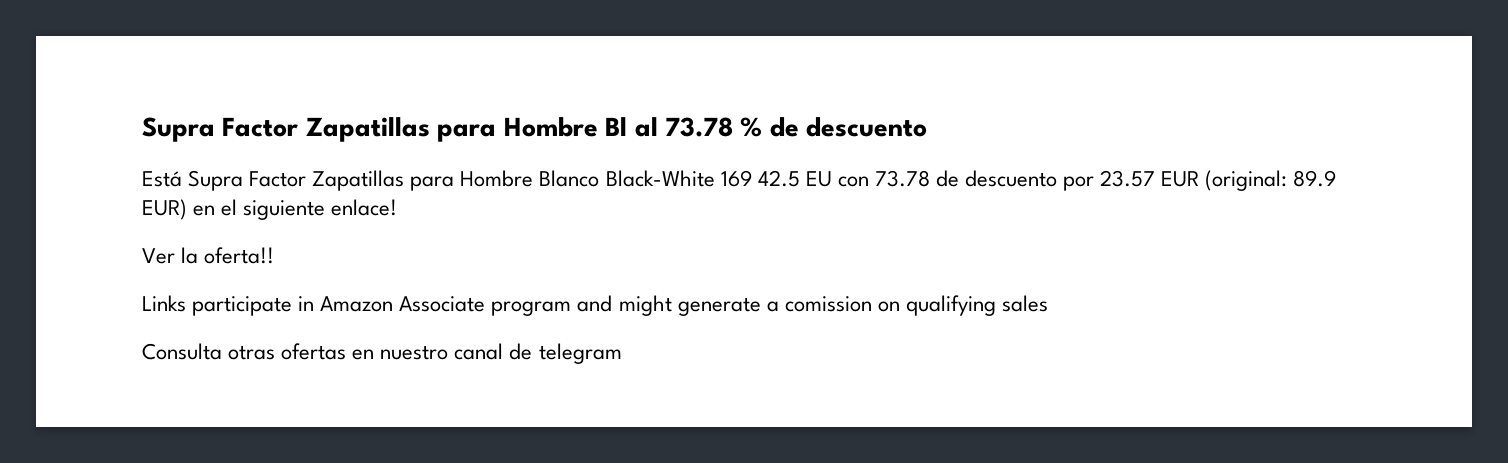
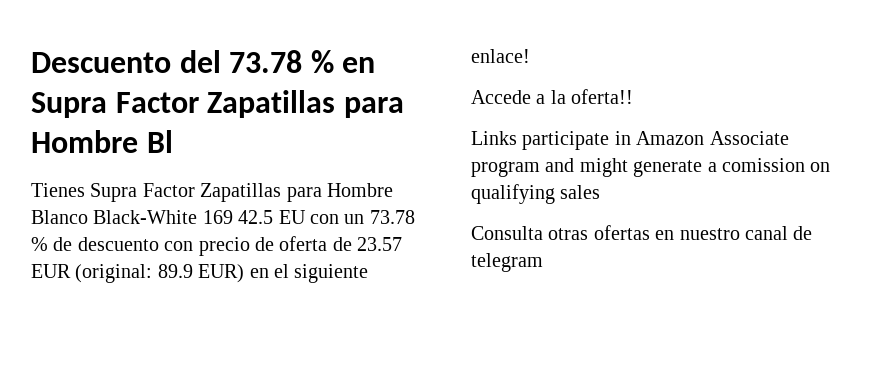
- Supra Factor Zapatillas para Hombre Bl al 73.78 % de descuento
- Está Supra Factor Zapatillas para Hombre Blanco Black-White 169 42.5 EU con 73.78 de descuento por 23.57 EUR (original: 89.9 EUR) en el siguiente enlace!
+ Descuento del 73.78 % en Supra Factor Zapatillas para Hombre Bl
+ Tienes Supra Factor Zapatillas para Hombre Blanco Black-White 169 42.5 EU con un 73.78 % de descuento con precio de oferta de 23.57 EUR (original: 89.9 EUR) en el siguiente enlace!
- Ver la oferta!!
+ Accede a la oferta!!

